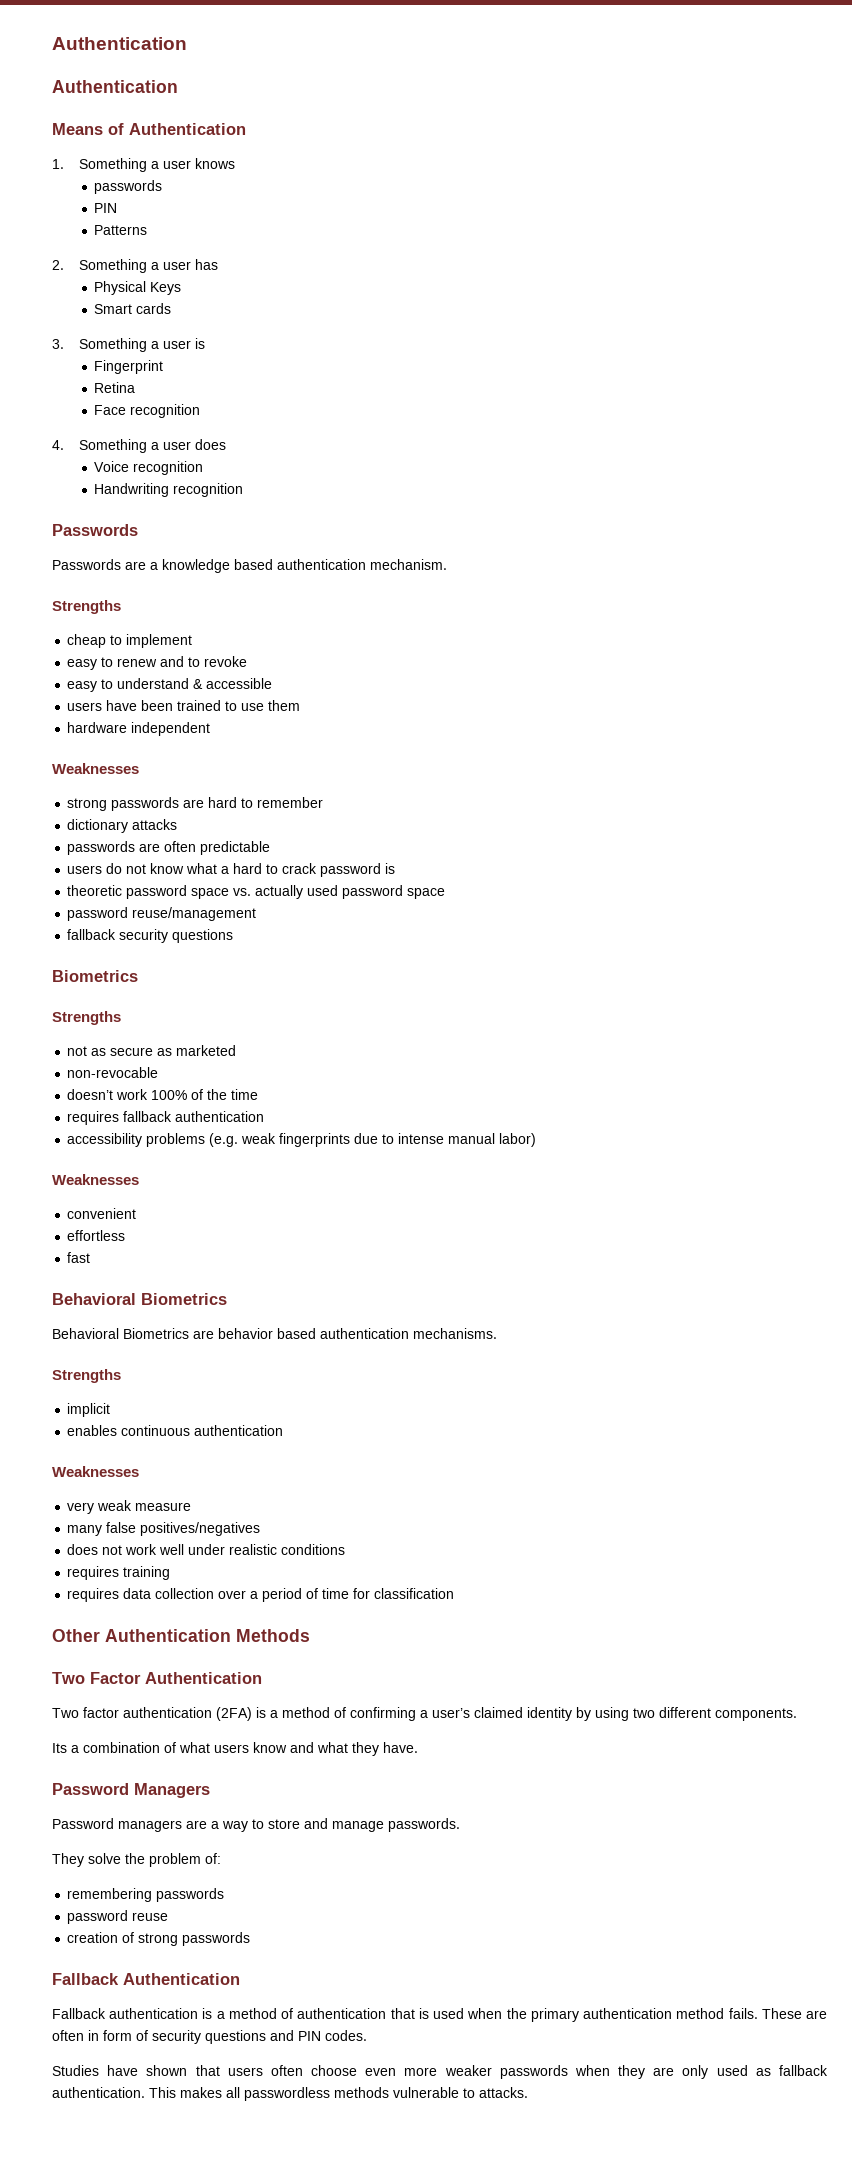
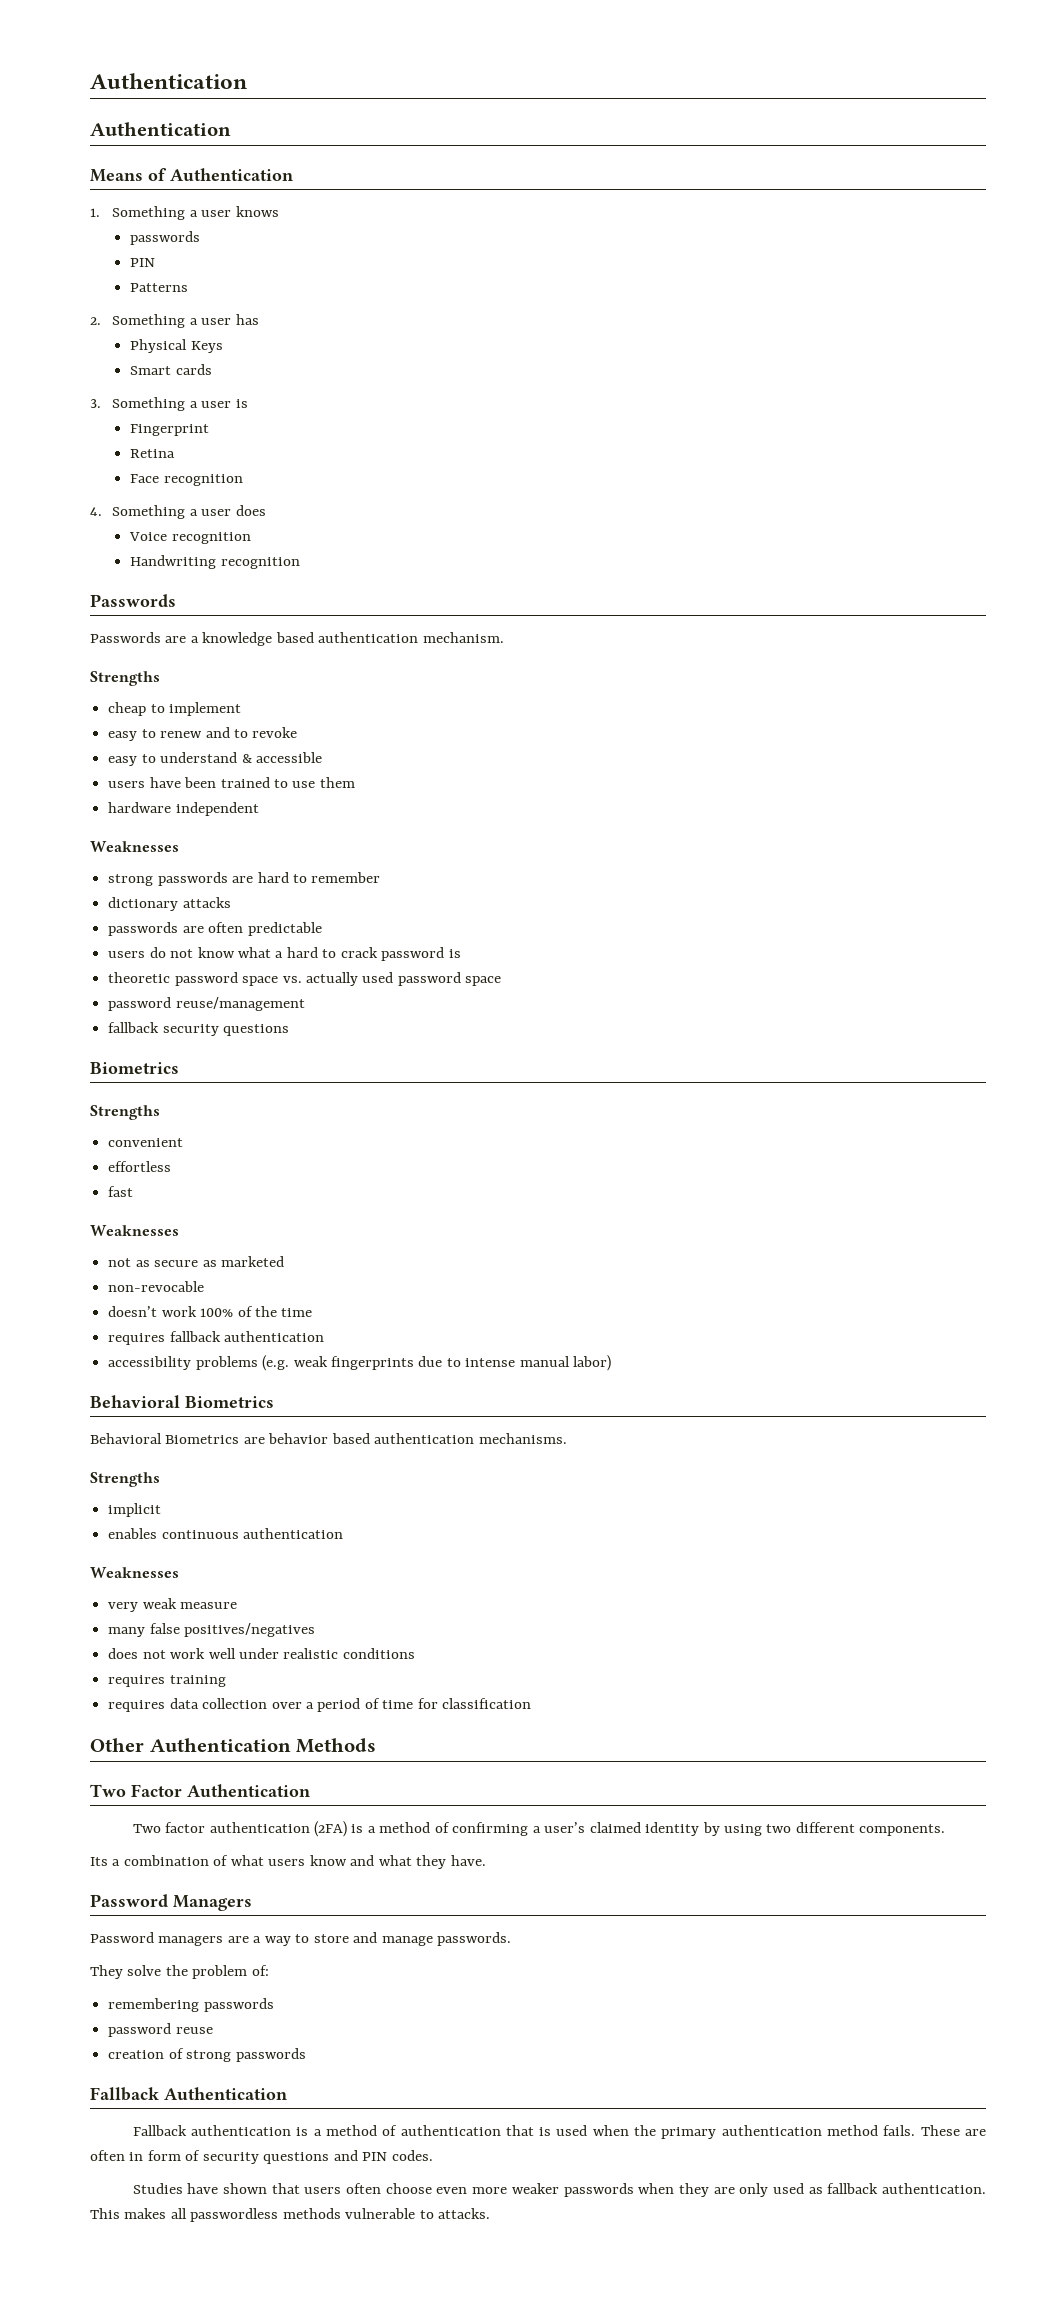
+ convenient
+ effortless
+ fast
+ Weaknesses
  accessibility problems (e.g. weak fingerprints due to intense manual labor)
- Weaknesses
- convenient
- effortless
- fast

